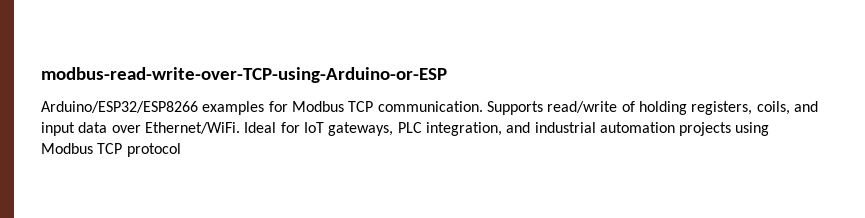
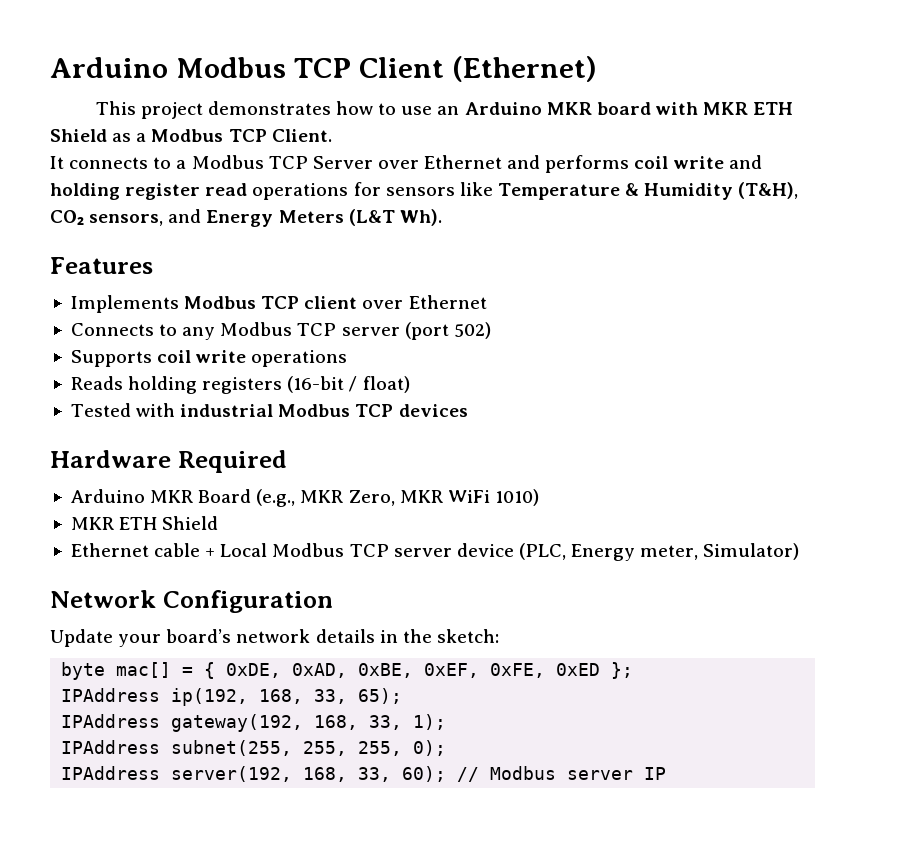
- modbus-read-write-over-TCP-using-Arduino-or-ESP
- Arduino/ESP32/ESP8266 examples for Modbus TCP communication. Supports read/write of holding registers, coils, and input data over Ethernet/WiFi. Ideal for IoT gateways, PLC integration, and industrial automation projects using Modbus TCP protocol
+ Arduino Modbus TCP Client (Ethernet)
+ This project demonstrates how to use an Arduino MKR board with MKR ETH Shield as a Modbus TCP Client.
+ It connects to a Modbus TCP Server over Ethernet and performs coil write and holding register read operations for sensors like Temperature & Humidity (T&H), CO₂ sensors, and Energy Meters (L&T Wh).
+ Features
+ Implements Modbus TCP client over Ethernet
+ Connects to any Modbus TCP server (port 502)
+ Supports coil write operations
+ Reads holding registers (16-bit / float)
+ Tested with industrial Modbus TCP devices
+ Hardware Required
+ Arduino MKR Board (e.g., MKR Zero, MKR WiFi 1010)
+ MKR ETH Shield
+ Ethernet cable + Local Modbus TCP server device (PLC, Energy meter, Simulator)
+ Network Configuration
+ Update your board’s network details in the sketch:
+ byte mac[] = { 0xDE, 0xAD, 0xBE, 0xEF, 0xFE, 0xED };
+ IPAddress ip(192, 168, 33, 65);
+ IPAddress gateway(192, 168, 33, 1);
+ IPAddress subnet(255, 255, 255, 0);
+ IPAddress server(192, 168, 33, 60); // Modbus server IP

